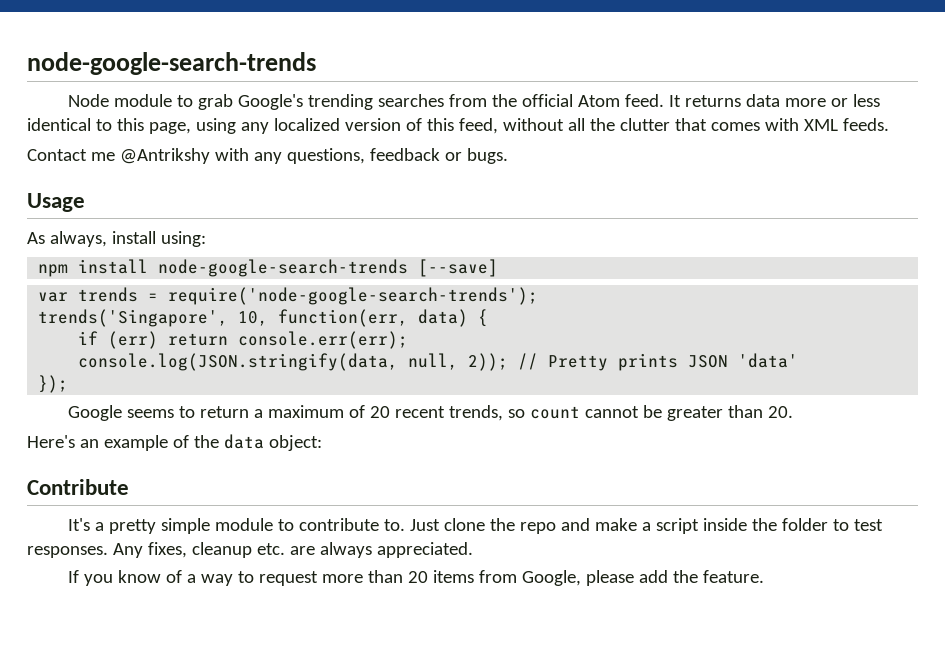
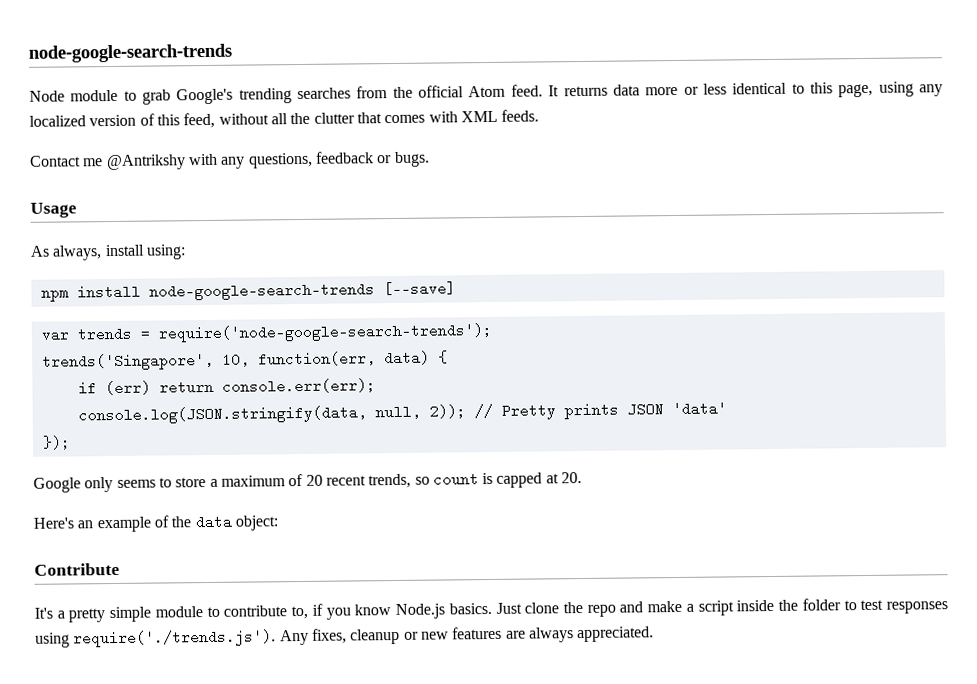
- Google seems to return a maximum of 20 recent trends, so count cannot be greater than 20.
+ Google only seems to store a maximum of 20 recent trends, so count is capped at 20.
- It's a pretty simple module to contribute to.
+ It's a pretty simple module to contribute to, if you know Node.js basics.
- Just clone the repo and make a script inside the folder to test responses. Any fixes, cleanup etc. are always appreciated.
- If you know of a way to request more than 20 items from Google, please add the feature.
+ Just clone the repo and make a script inside the folder to test responses using require('./trends.js'). Any fixes, cleanup or new features are always appreciated.

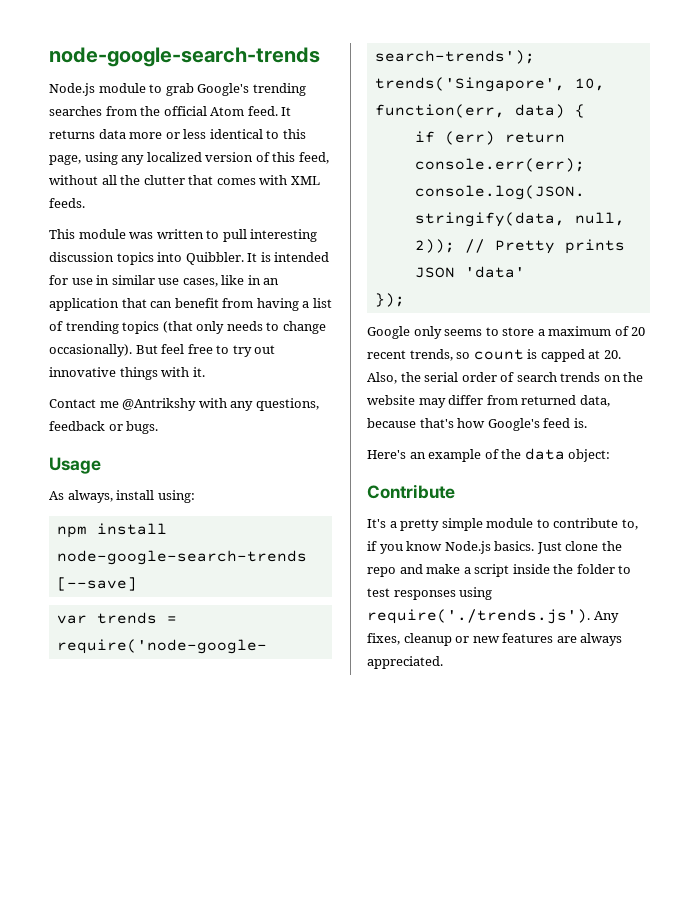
- Node module to grab Google's trending searches from the official Atom feed.
+ Node.js module to grab Google's trending searches from the official Atom feed.
+ This module was written to pull interesting discussion topics into Quibbler. It is intended for use in similar use cases, like in an application that can benefit from having a list of trending topics (that only needs to change occasionally). But feel free to try out innovative things with it.
- Google only seems to store a maximum of 20 recent trends, so count is capped at 20.
+ Google only seems to store a maximum of 20 recent trends, so count is capped at 20. Also, the serial order of search trends on the website may differ from returned data, because that's how Google's feed is.

